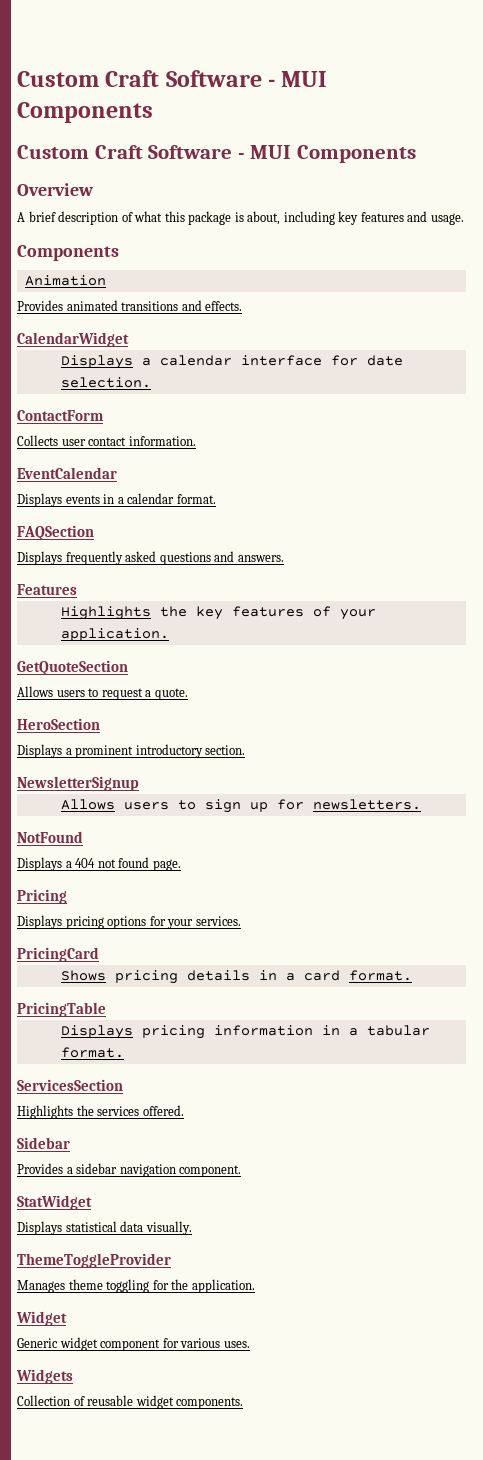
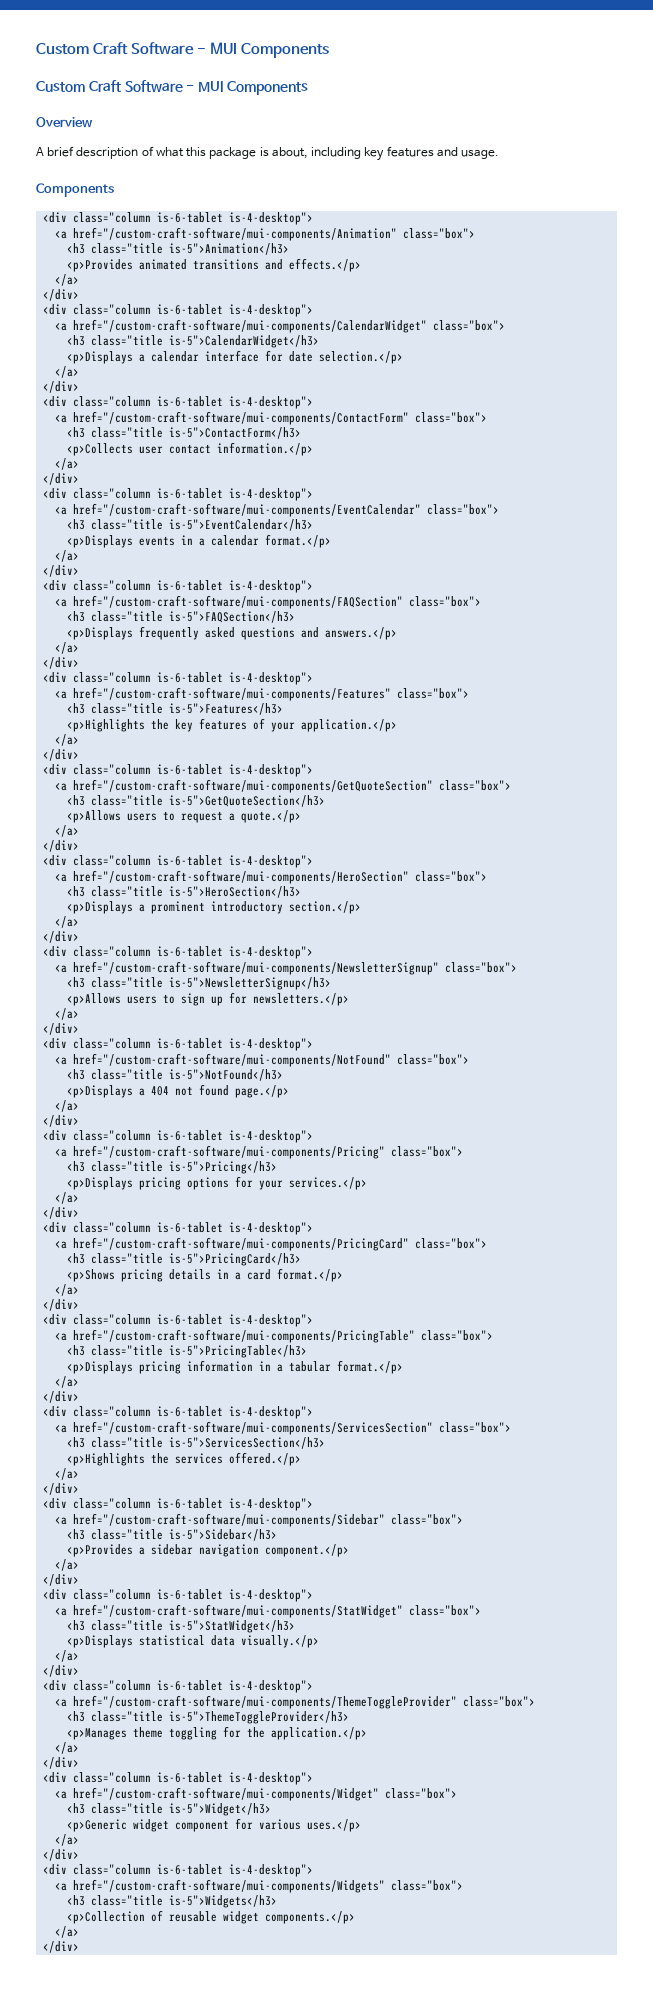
  A brief description of what this package is about, including key features and usage.
  Components
- Animation
- Provides animated transitions and effects.
- CalendarWidget
- Displays a calendar interface for date selection.
- ContactForm
- Collects user contact information.
- EventCalendar
- Displays events in a calendar format.
- FAQSection
- Displays frequently asked questions and answers.
- Features
- Highlights the key features of your application.
- GetQuoteSection
- Allows users to request a quote.
- HeroSection
- Displays a prominent introductory section.
- NewsletterSignup
- Allows users to sign up for newsletters.
- NotFound
- Displays a 404 not found page.
- Pricing
- Displays pricing options for your services.
- PricingCard
- Shows pricing details in a card format.
- PricingTable
- Displays pricing information in a tabular format.
- ServicesSection
- Highlights the services offered.
- Sidebar
- Provides a sidebar navigation component.
- StatWidget
- Displays statistical data visually.
- ThemeToggleProvider
- Manages theme toggling for the application.
- Widget
- Generic widget component for various uses.
- Widgets
- Collection of reusable widget components.
+ <div class="column is-6-tablet is-4-desktop">
+ <a href="/custom-craft-software/mui-components/Animation" class="box">
+ <h3 class="title is-5">Animation</h3>
+ <p>Provides animated transitions and effects.</p>
+ </a>
+ </div>
+ <div class="column is-6-tablet is-4-desktop">
+ <a href="/custom-craft-software/mui-components/CalendarWidget" class="box">
+ <h3 class="title is-5">CalendarWidget</h3>
+ <p>Displays a calendar interface for date selection.</p>
+ </a>
+ </div>
+ <div class="column is-6-tablet is-4-desktop">
+ <a href="/custom-craft-software/mui-components/ContactForm" class="box">
+ <h3 class="title is-5">ContactForm</h3>
+ <p>Collects user contact information.</p>
+ </a>
+ </div>
+ <div class="column is-6-tablet is-4-desktop">
+ <a href="/custom-craft-software/mui-components/EventCalendar" class="box">
+ <h3 class="title is-5">EventCalendar</h3>
+ <p>Displays events in a calendar format.</p>
+ </a>
+ </div>
+ <div class="column is-6-tablet is-4-desktop">
+ <a href="/custom-craft-software/mui-components/FAQSection" class="box">
+ <h3 class="title is-5">FAQSection</h3>
+ <p>Displays frequently asked questions and answers.</p>
+ </a>
+ </div>
+ <div class="column is-6-tablet is-4-desktop">
+ <a href="/custom-craft-software/mui-components/Features" class="box">
+ <h3 class="title is-5">Features</h3>
+ <p>Highlights the key features of your application.</p>
+ </a>
+ </div>
+ <div class="column is-6-tablet is-4-desktop">
+ <a href="/custom-craft-software/mui-components/GetQuoteSection" class="box">
+ <h3 class="title is-5">GetQuoteSection</h3>
+ <p>Allows users to request a quote.</p>
+ </a>
+ </div>
+ <div class="column is-6-tablet is-4-desktop">
+ <a href="/custom-craft-software/mui-components/HeroSection" class="box">
+ <h3 class="title is-5">HeroSection</h3>
+ <p>Displays a prominent introductory section.</p>
+ </a>
+ </div>
+ <div class="column is-6-tablet is-4-desktop">
+ <a href="/custom-craft-software/mui-components/NewsletterSignup" class="box">
+ <h3 class="title is-5">NewsletterSignup</h3>
+ <p>Allows users to sign up for newsletters.</p>
+ </a>
+ </div>
+ <div class="column is-6-tablet is-4-desktop">
+ <a href="/custom-craft-software/mui-components/NotFound" class="box">
+ <h3 class="title is-5">NotFound</h3>
+ <p>Displays a 404 not found page.</p>
+ </a>
+ </div>
+ <div class="column is-6-tablet is-4-desktop">
+ <a href="/custom-craft-software/mui-components/Pricing" class="box">
+ <h3 class="title is-5">Pricing</h3>
+ <p>Displays pricing options for your services.</p>
+ </a>
+ </div>
+ <div class="column is-6-tablet is-4-desktop">
+ <a href="/custom-craft-software/mui-components/PricingCard" class="box">
+ <h3 class="title is-5">PricingCard</h3>
+ <p>Shows pricing details in a card format.</p>
+ </a>
+ </div>
+ <div class="column is-6-tablet is-4-desktop">
+ <a href="/custom-craft-software/mui-components/PricingTable" class="box">
+ <h3 class="title is-5">PricingTable</h3>
+ <p>Displays pricing information in a tabular format.</p>
+ </a>
+ </div>
+ <div class="column is-6-tablet is-4-desktop">
+ <a href="/custom-craft-software/mui-components/ServicesSection" class="box">
+ <h3 class="title is-5">ServicesSection</h3>
+ <p>Highlights the services offered.</p>
+ </a>
+ </div>
+ <div class="column is-6-tablet is-4-desktop">
+ <a href="/custom-craft-software/mui-components/Sidebar" class="box">
+ <h3 class="title is-5">Sidebar</h3>
+ <p>Provides a sidebar navigation component.</p>
+ </a>
+ </div>
+ <div class="column is-6-tablet is-4-desktop">
+ <a href="/custom-craft-software/mui-components/StatWidget" class="box">
+ <h3 class="title is-5">StatWidget</h3>
+ <p>Displays statistical data visually.</p>
+ </a>
+ </div>
+ <div class="column is-6-tablet is-4-desktop">
+ <a href="/custom-craft-software/mui-components/ThemeToggleProvider" class="box">
+ <h3 class="title is-5">ThemeToggleProvider</h3>
+ <p>Manages theme toggling for the application.</p>
+ </a>
+ </div>
+ <div class="column is-6-tablet is-4-desktop">
+ <a href="/custom-craft-software/mui-components/Widget" class="box">
+ <h3 class="title is-5">Widget</h3>
+ <p>Generic widget component for various uses.</p>
+ </a>
+ </div>
+ <div class="column is-6-tablet is-4-desktop">
+ <a href="/custom-craft-software/mui-components/Widgets" class="box">
+ <h3 class="title is-5">Widgets</h3>
+ <p>Collection of reusable widget components.</p>
+ </a>
+ </div>

